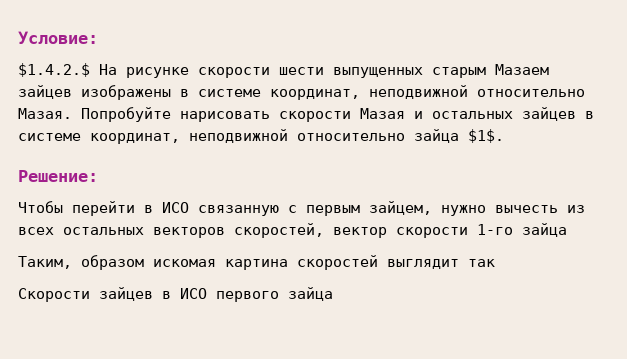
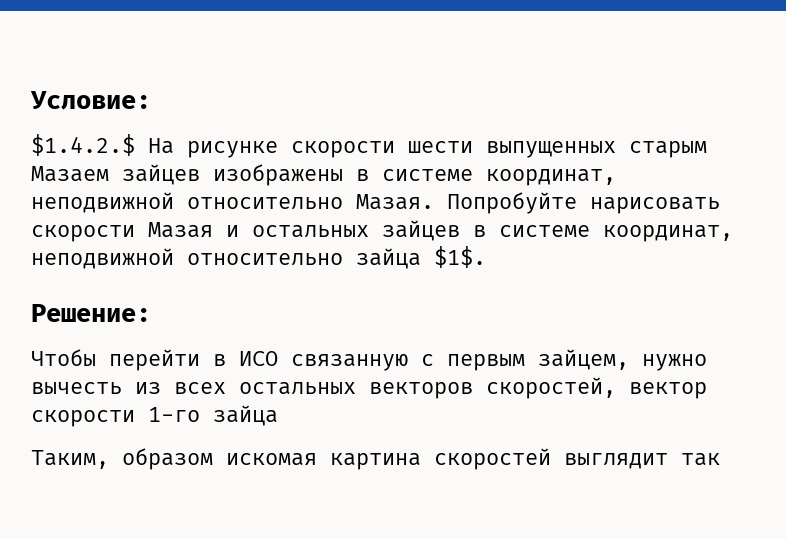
- Скорости зайцев в ИСО первого зайца

